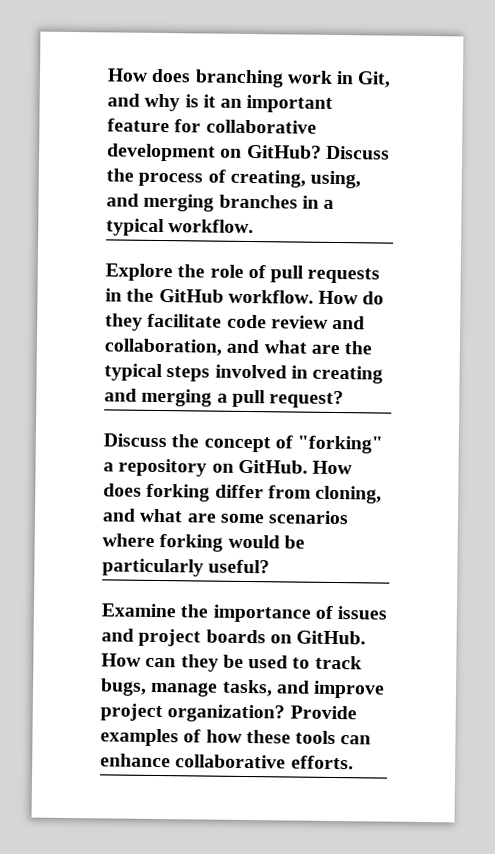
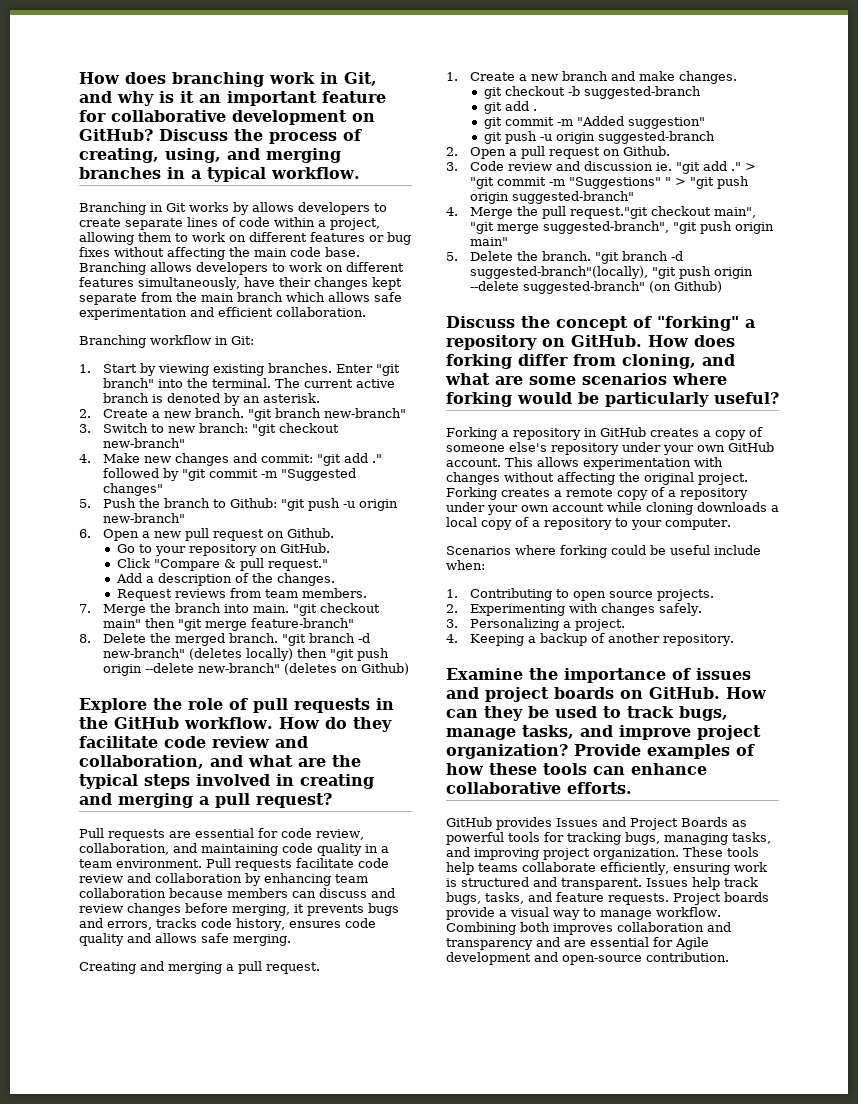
+ Branching in Git works by allows developers to create separate lines of code within a project, allowing them to work on different features or bug fixes without affecting the main code base. Branching allows developers to work on different features simultaneously, have their changes kept separate from the main branch which allows safe experimentation and efficient collaboration.
+ Branching workflow in Git:
+ 1. Start by viewing existing branches. Enter "git branch" into the terminal. The current active branch is denoted by an asterisk.
+ 2. Create a new branch. "git branch new-branch"
+ 3. Switch to new branch: "git checkout new-branch"
+ 4. Make new changes and commit: "git add ." followed by "git commit -m "Suggested changes"
+ 5. Push the branch to Github: "git push -u origin new-branch"
+ 6. Open a new pull request on Github.
+ Go to your repository on GitHub.
+ Click "Compare & pull request."
+ Add a description of the changes.
+ Request reviews from team members.
+ 7. Merge the branch into main. "git checkout main" then "git merge feature-branch"
+ 8. Delete the merged branch. "git branch -d new-branch" (deletes locally) then "git push origin --delete new-branch" (deletes on Github)
+ Pull requests are essential for code review, collaboration, and maintaining code quality in a team environment. Pull requests facilitate code review and collaboration by enhancing team collaboration because members can discuss and review changes before merging, it prevents bugs and errors, tracks code history, ensures code quality and allows safe merging.
+ Creating and merging a pull request.
+ 1. Create a new branch and make changes.
+ git checkout -b suggested-branch
+ git add .
+ git commit -m "Added suggestion"
+ git push -u origin suggested-branch
+ 2. Open a pull request on Github.
+ 3. Code review and discussion ie. "git add ." > "git commit -m "Suggestions" " > "git push origin suggested-branch"
+ 4. Merge the pull request."git checkout main", "git merge suggested-branch", "git push origin main"
+ 5. Delete the branch. "git branch -d suggested-branch"(locally), "git push origin --delete suggested-branch" (on Github)
+ Forking a repository in GitHub creates a copy of someone else's repository under your own GitHub account. This allows experimentation with changes without affecting the original project. Forking creates a remote copy of a repository under your own account while cloning downloads a local copy of a repository to your computer.
+ Scenarios where forking could be useful include when:
+ 1. Contributing to open source projects.
+ 2. Experimenting with changes safely.
+ 3. Personalizing a project.
+ 4. Keeping a backup of another repository.
+ GitHub provides Issues and Project Boards as powerful tools for tracking bugs, managing tasks, and improving project organization. These tools help teams collaborate efficiently, ensuring work is structured and transparent. Issues help track bugs, tasks, and feature requests. Project boards provide a visual way to manage workflow. Combining both improves collaboration and transparency and are essential for Agile development and open-source contribution.

